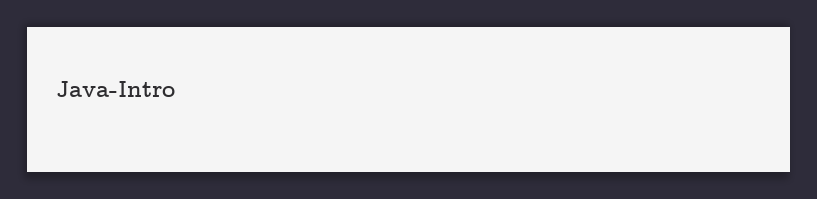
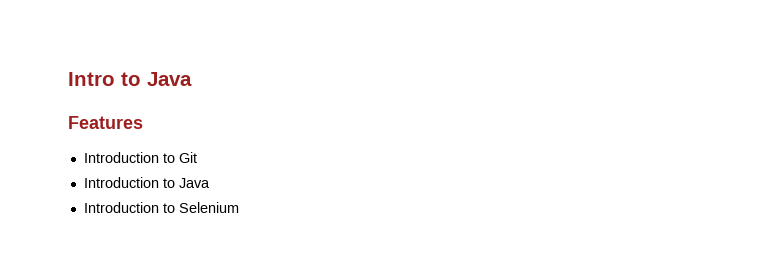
- Java-Intro
+ Intro to Java
+ Features
+ Introduction to Git
+ Introduction to Java
+ Introduction to Selenium

